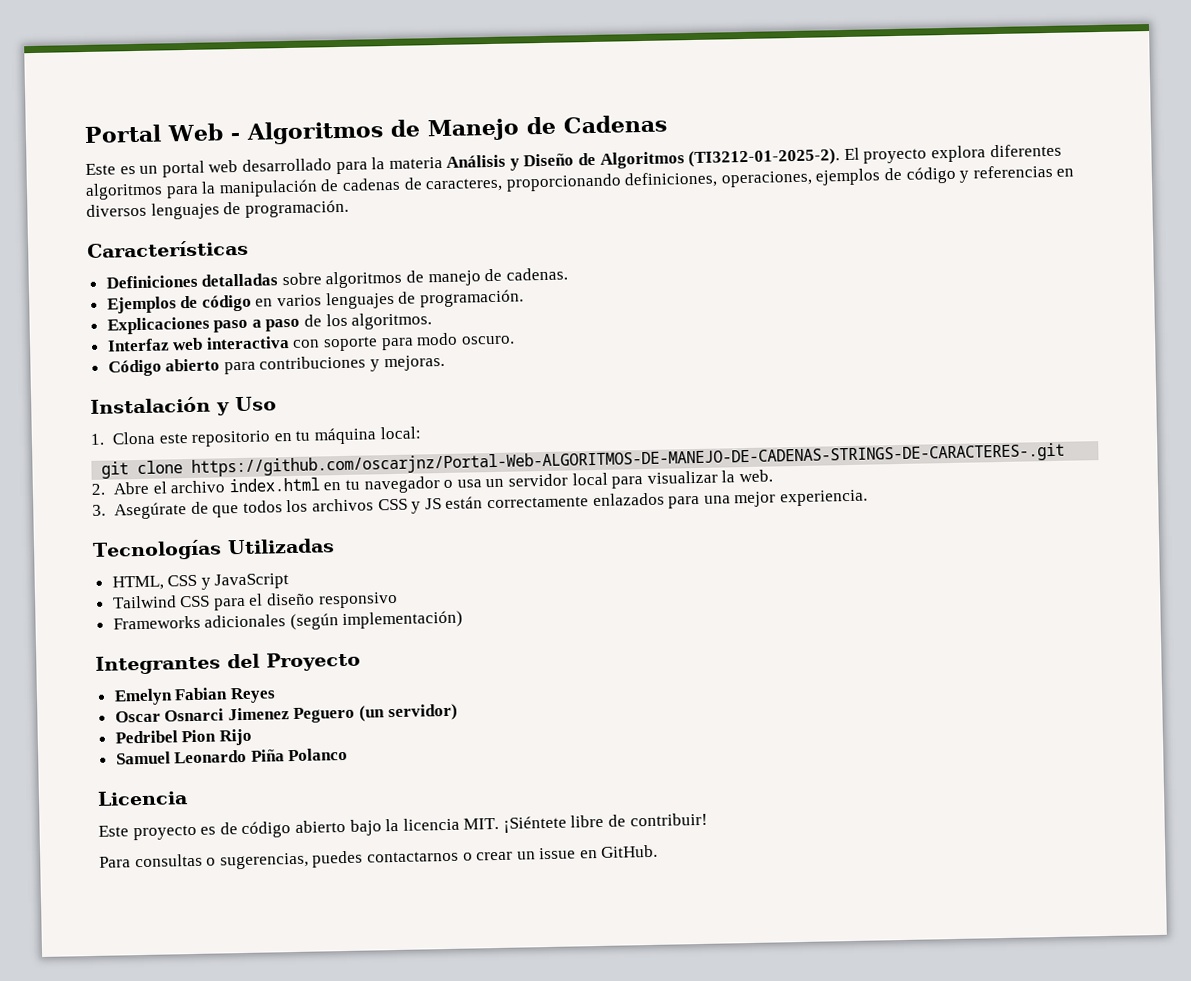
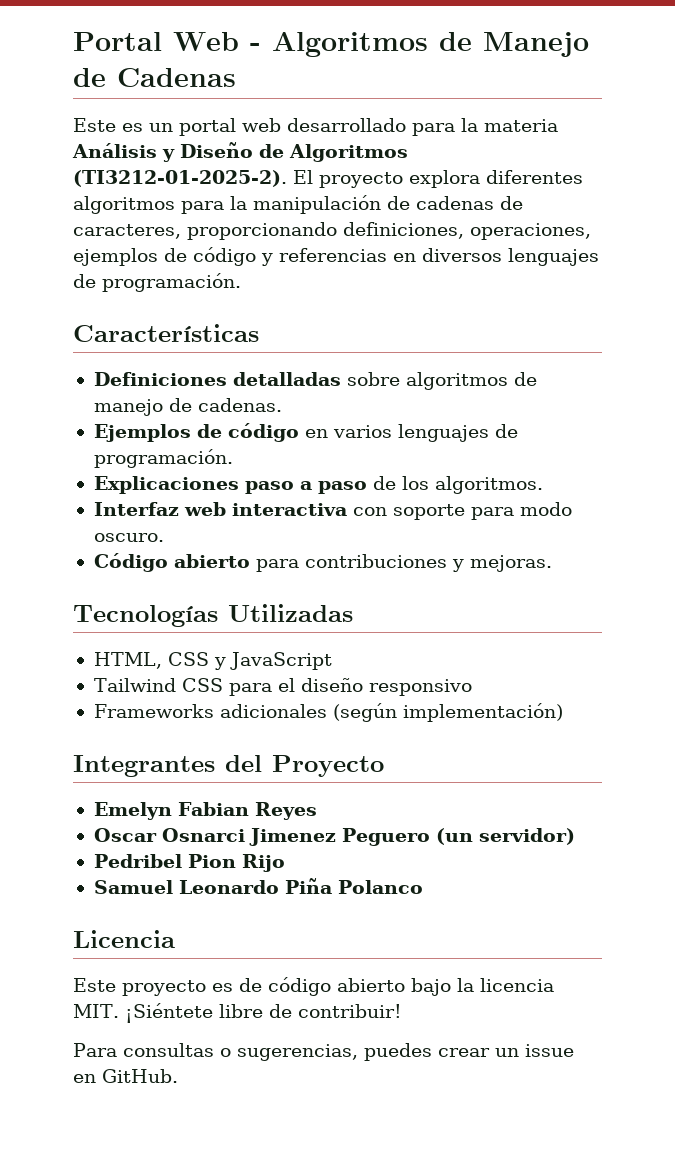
- Instalación y Uso
- 1. Clona este repositorio en tu máquina local:
- git clone https://github.com/oscarjnz/Portal-Web-ALGORITMOS-DE-MANEJO-DE-CADENAS-STRINGS-DE-CARACTERES-.git
- 2. Abre el archivo index.html en tu navegador o usa un servidor local para visualizar la web.
- 3. Asegúrate de que todos los archivos CSS y JS están correctamente enlazados para una mejor experiencia.
- Para consultas o sugerencias, puedes contactarnos o crear un issue en GitHub.
+ Para consultas o sugerencias, puedes crear un issue en GitHub.

